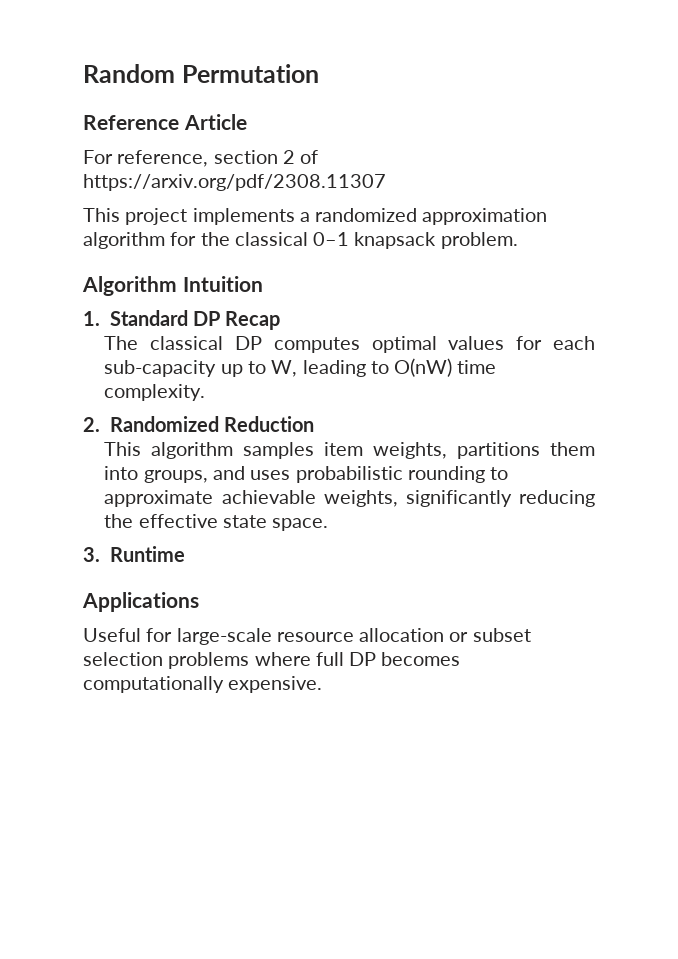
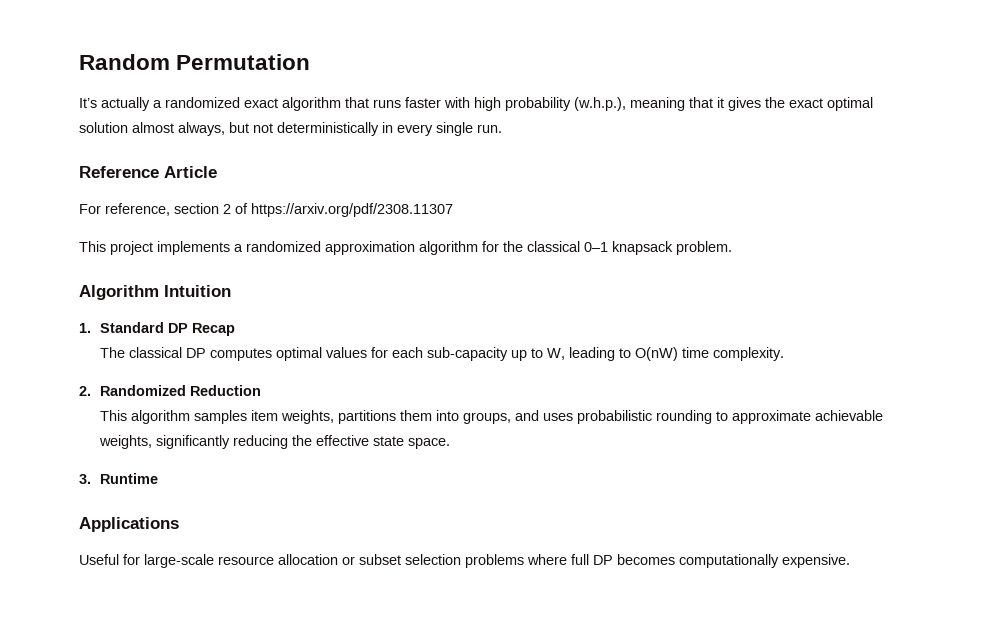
+ It’s actually a randomized exact algorithm that runs faster with high probability (w.h.p.), meaning that it gives the exact optimal solution almost always, but not deterministically in every single run.

